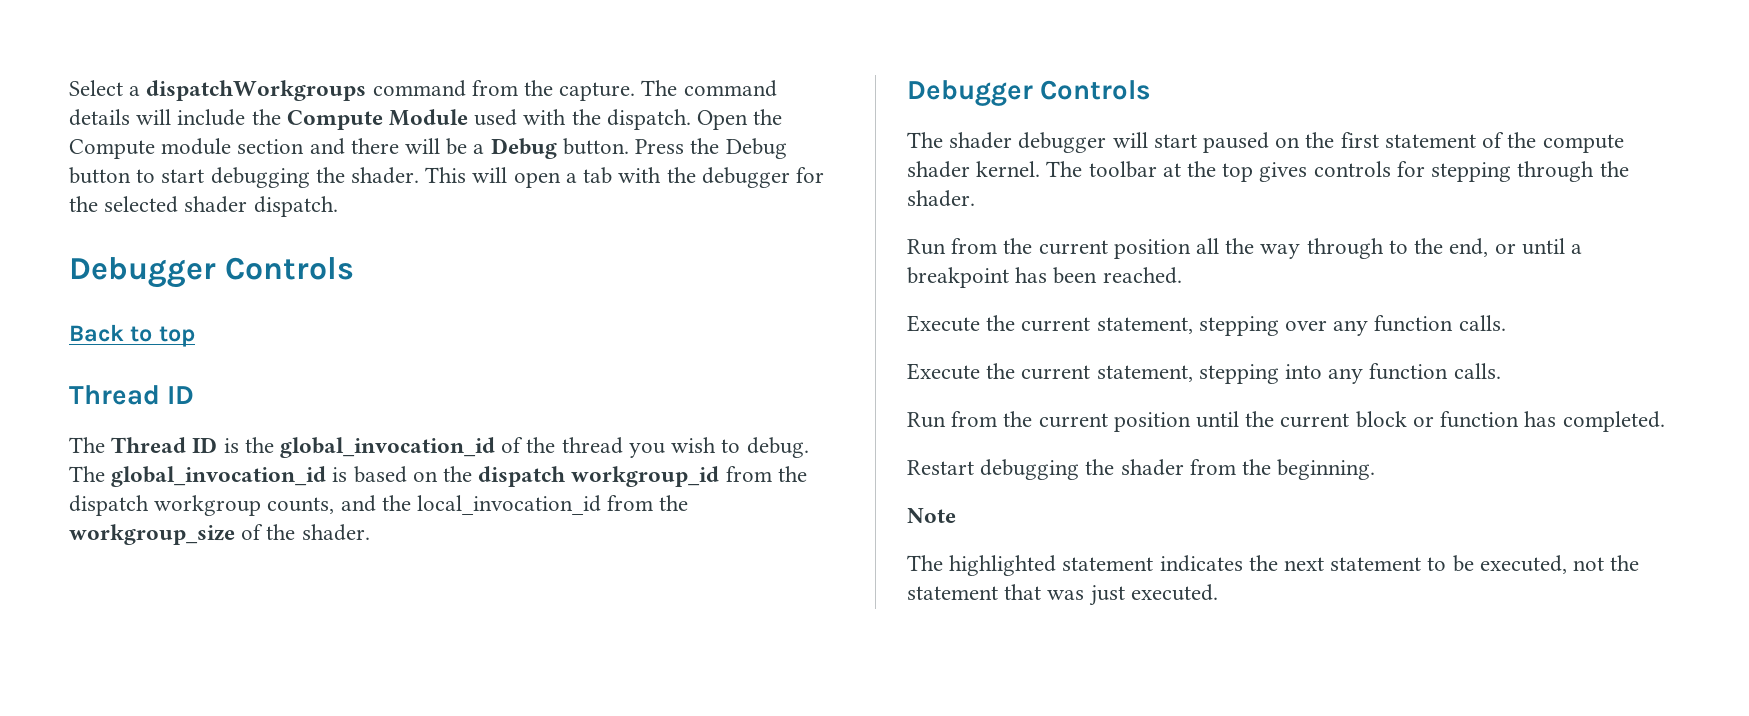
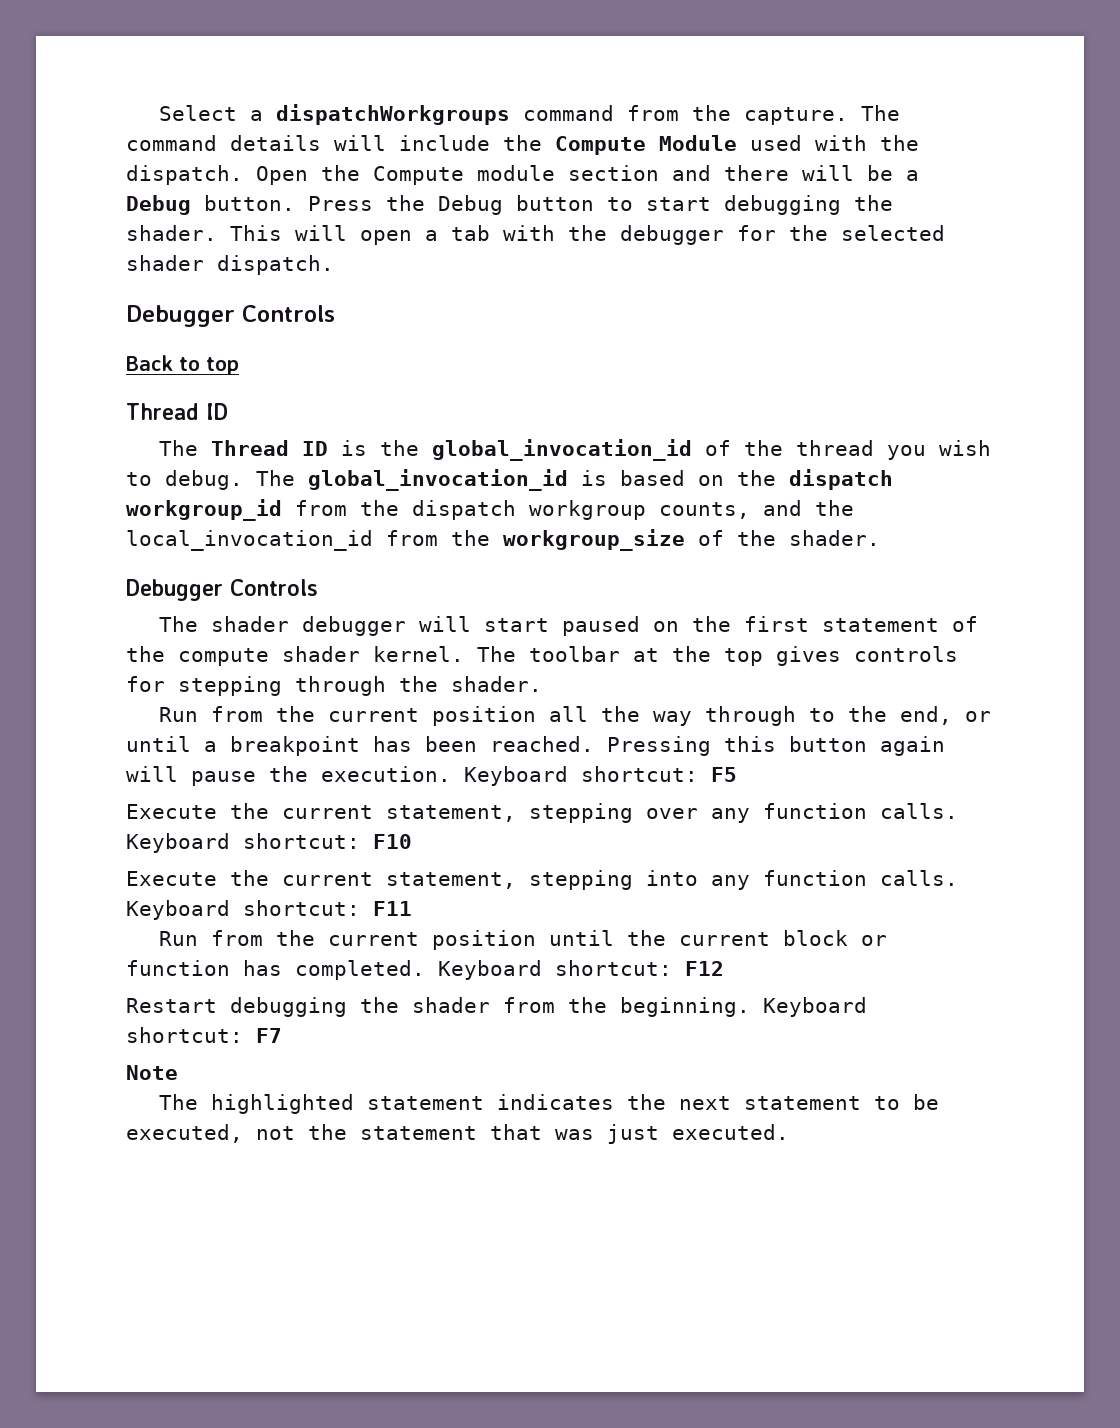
+ Pressing this button again will pause the execution. Keyboard shortcut: F5
+ Keyboard shortcut: F10
+ Keyboard shortcut: F11
+ Keyboard shortcut: F12
+ Keyboard shortcut: F7

